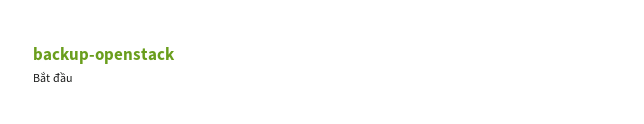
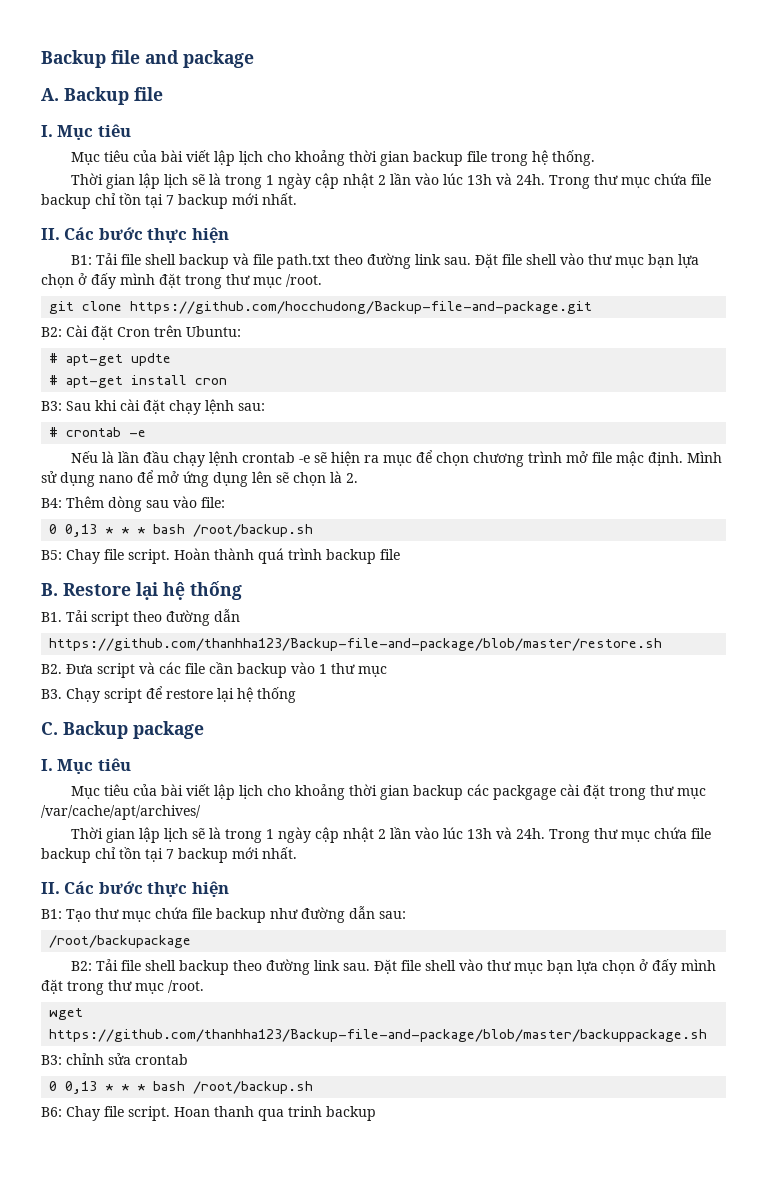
- backup-openstack
- Bắt đầu
+ Backup file and package
+ A. Backup file
+ I. Mục tiêu
+ Mục tiêu của bài viết lập lịch cho khoảng thời gian backup file trong hệ thống.
+ Thời gian lập lịch sẽ là trong 1 ngày cập nhật 2 lần vào lúc 13h và 24h. Trong thư mục chứa file backup chỉ tồn tại 7 backup mới nhất.
+ II. Các bước thực hiện
+ B1: Tải file shell backup và file path.txt theo đường link sau. Đặt file shell vào thư mục bạn lựa chọn ở đấy mình đặt trong thư mục /root.
+ git clone https://github.com/hocchudong/Backup-file-and-package.git
+ B2: Cài đặt Cron trên Ubuntu:
+ # apt-get updte
+ # apt-get install cron
+ B3: Sau khi cài đặt chạy lệnh sau:
+ # crontab -e
+ Nếu là lần đầu chạy lệnh crontab -e sẽ hiện ra mục để chọn chương trình mở file mậc định. Mình sử dụng nano để mở ứng dụng lên sẽ chọn là 2.
+ B4: Thêm dòng sau vào file:
+ 0 0,13 * * * bash /root/backup.sh
+ B5: Chay file script. Hoàn thành quá trình backup file
+ B. Restore lại hệ thống
+ B1. Tải script theo đường dẫn
+ https://github.com/thanhha123/Backup-file-and-package/blob/master/restore.sh
+ B2. Đưa script và các file cần backup vào 1 thư mục
+ B3. Chạy script để restore lại hệ thống
+ C. Backup package
+ I. Mục tiêu
+ Mục tiêu của bài viết lập lịch cho khoảng thời gian backup các packgage cài đặt trong thư mục /var/cache/apt/archives/
+ Thời gian lập lịch sẽ là trong 1 ngày cập nhật 2 lần vào lúc 13h và 24h. Trong thư mục chứa file backup chỉ tồn tại 7 backup mới nhất.
+ II. Các bước thực hiện
+ B1: Tạo thư mục chứa file backup như đường dẫn sau:
+ /root/backupackage
+ B2: Tải file shell backup theo đường link sau. Đặt file shell vào thư mục bạn lựa chọn ở đấy mình đặt trong thư mục /root.
+ wget https://github.com/thanhha123/Backup-file-and-package/blob/master/backuppackage.sh
+ B3: chỉnh sửa crontab
+ 0 0,13 * * * bash /root/backup.sh
+ B6: Chay file script. Hoan thanh qua trinh backup

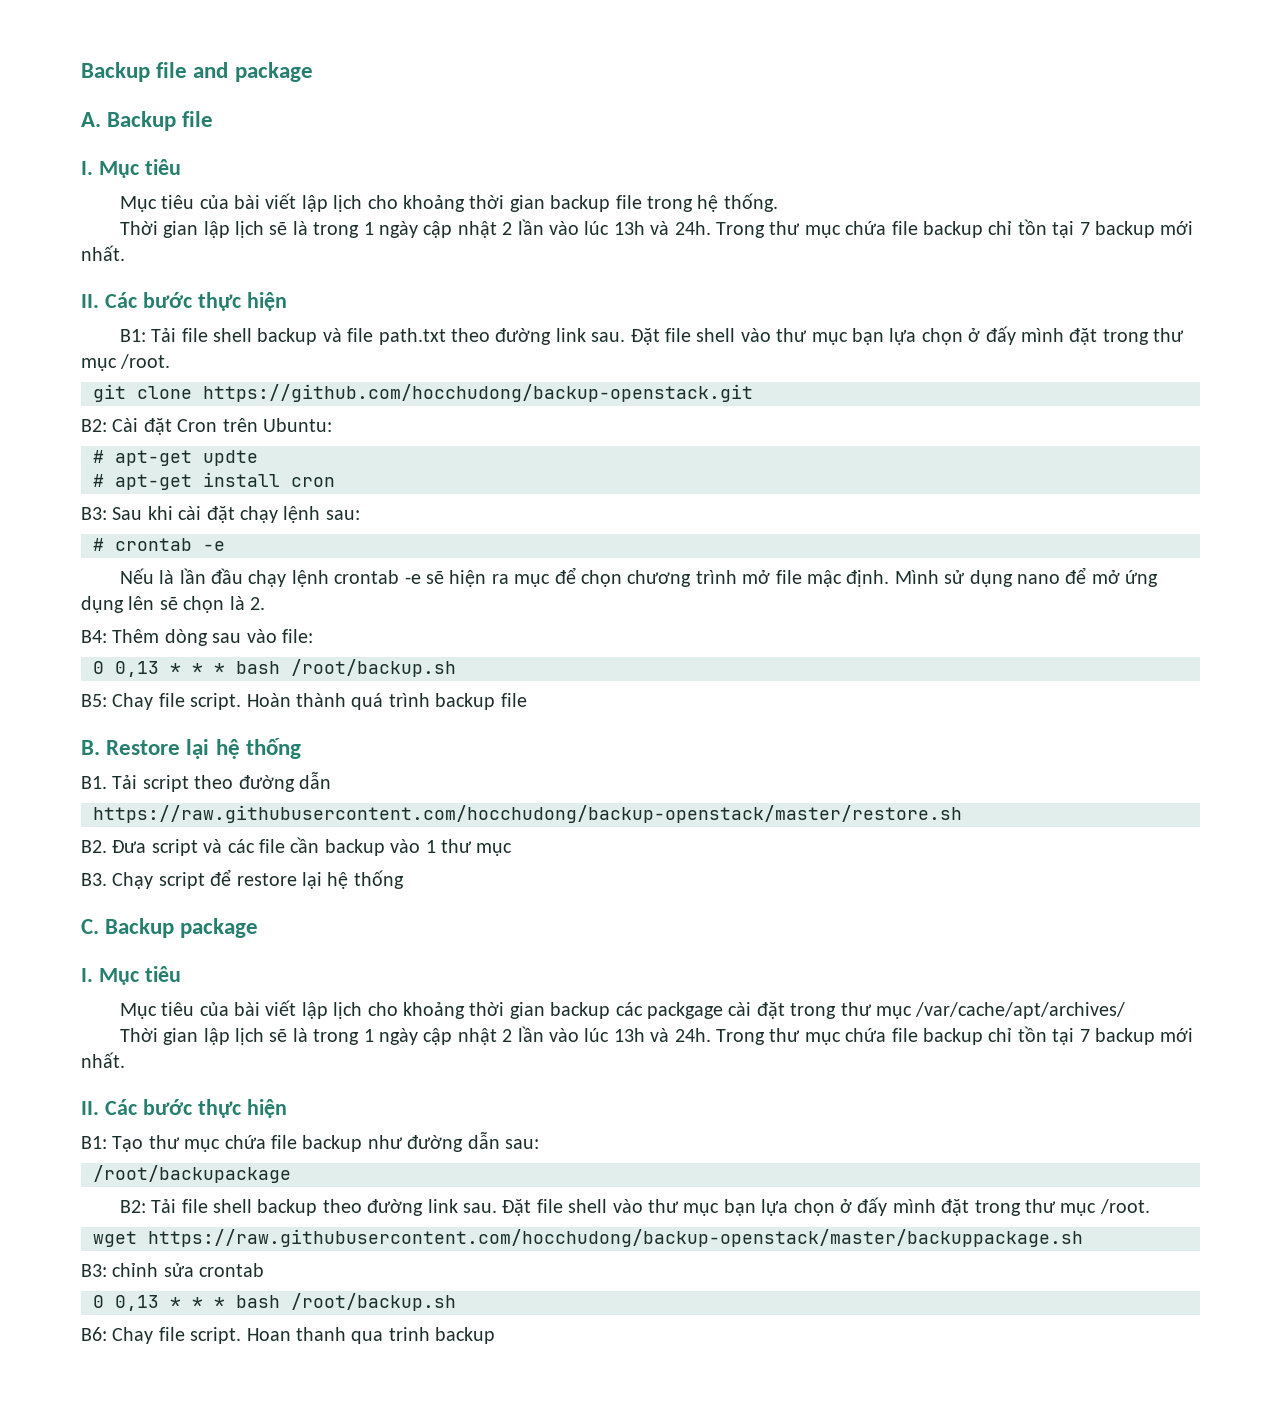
- git clone https://github.com/hocchudong/Backup-file-and-package.git
+ git clone https://github.com/hocchudong/backup-openstack.git
- https://github.com/thanhha123/Backup-file-and-package/blob/master/restore.sh
+ https://raw.githubusercontent.com/hocchudong/backup-openstack/master/restore.sh
- wget https://github.com/thanhha123/Backup-file-and-package/blob/master/backuppackage.sh
+ wget https://raw.githubusercontent.com/hocchudong/backup-openstack/master/backuppackage.sh

